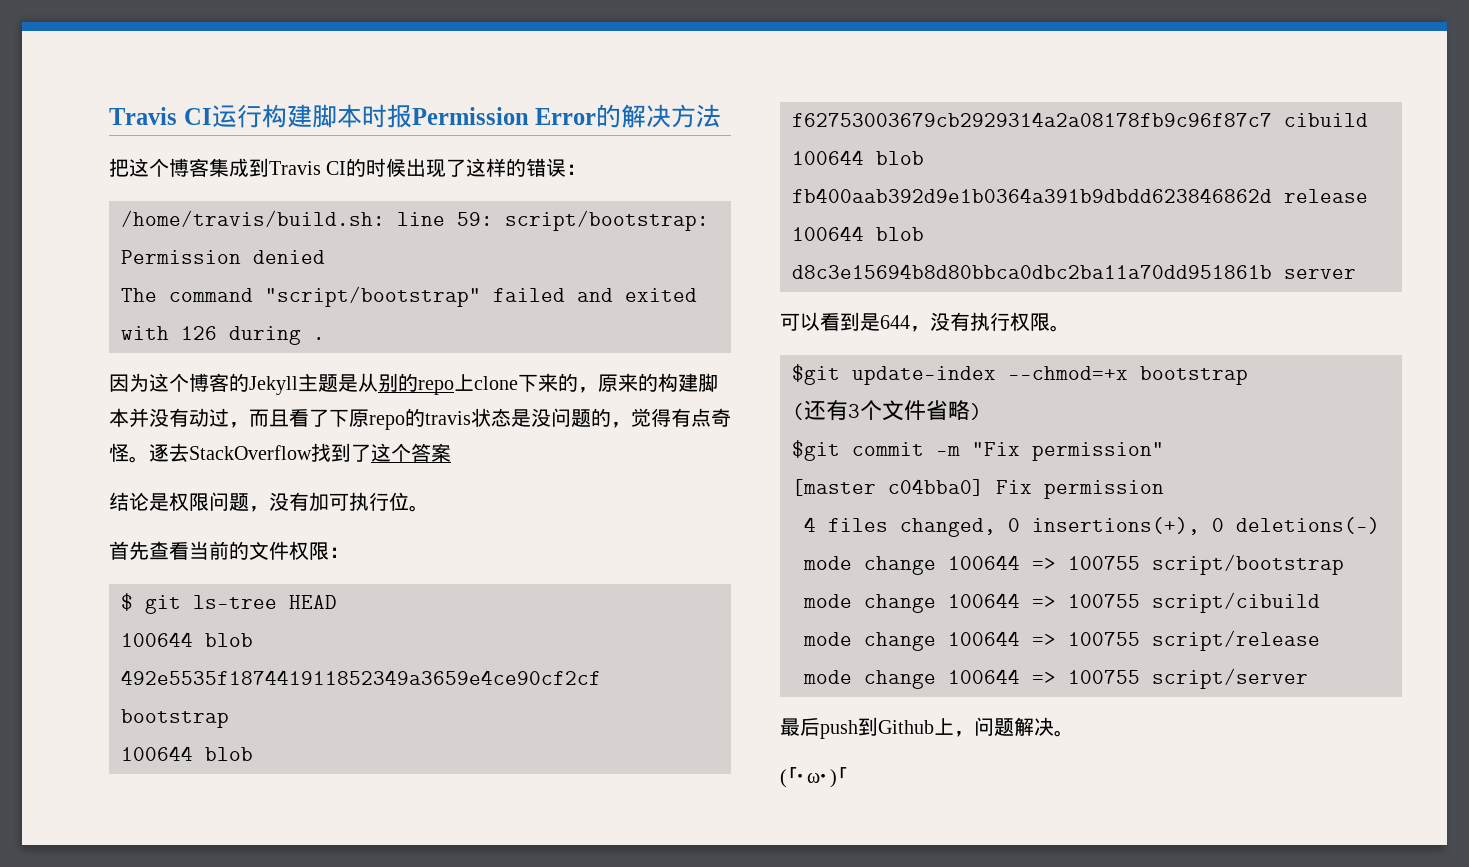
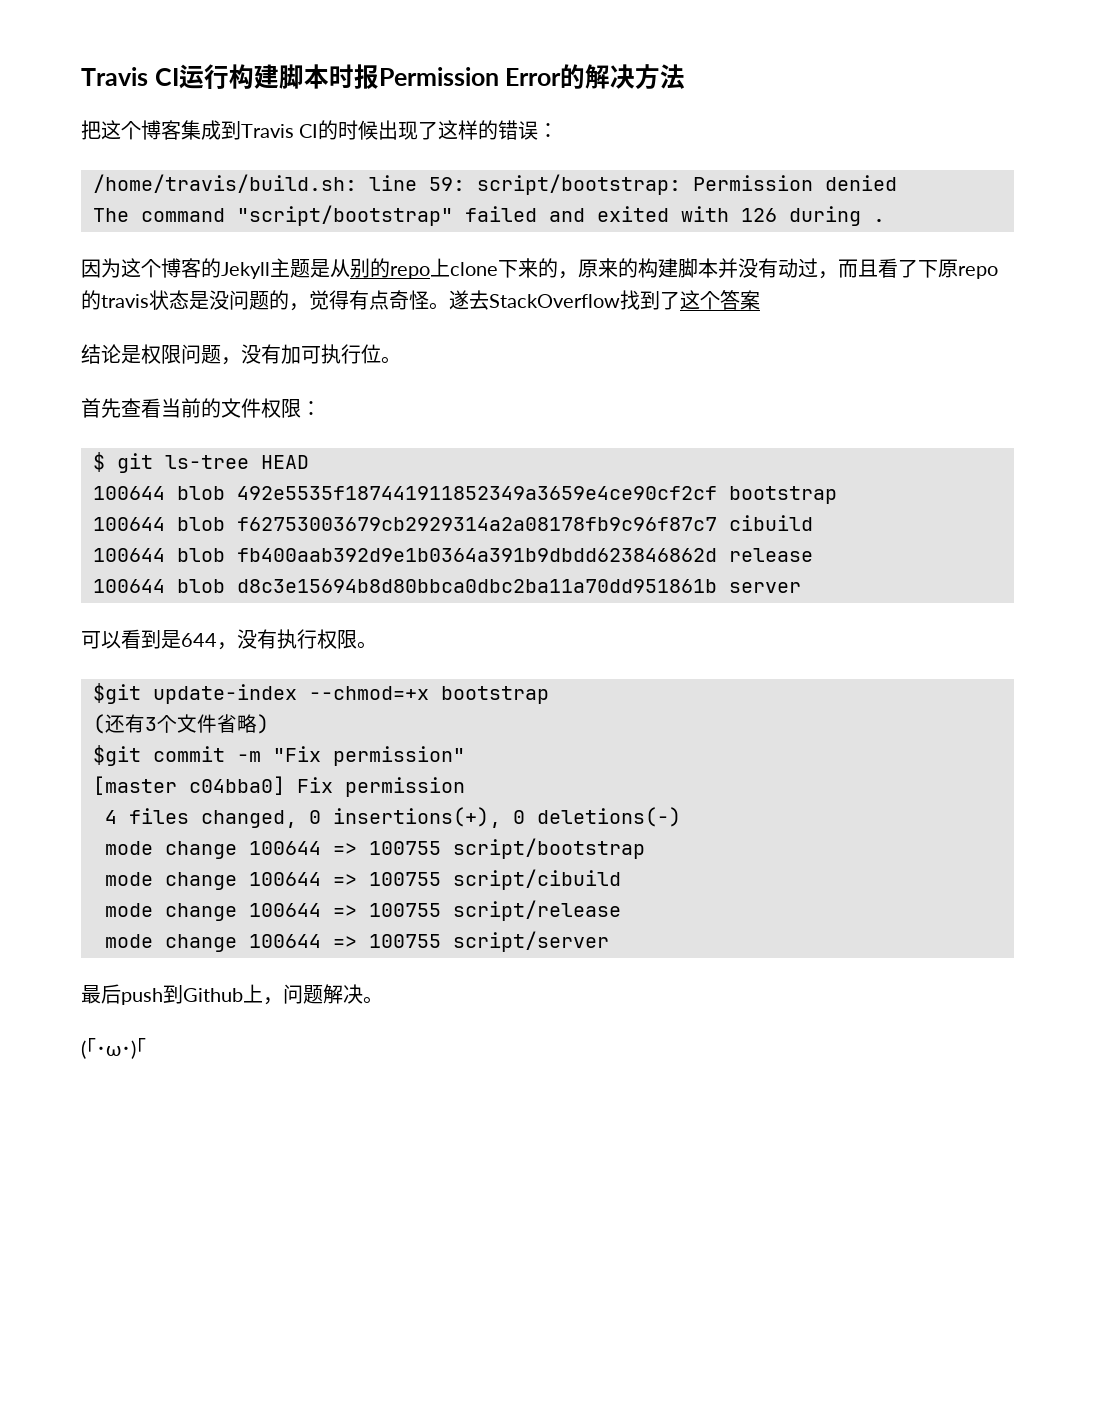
- 逐去StackOverflow找到了这个答案
+ 遂去StackOverflow找到了这个答案

